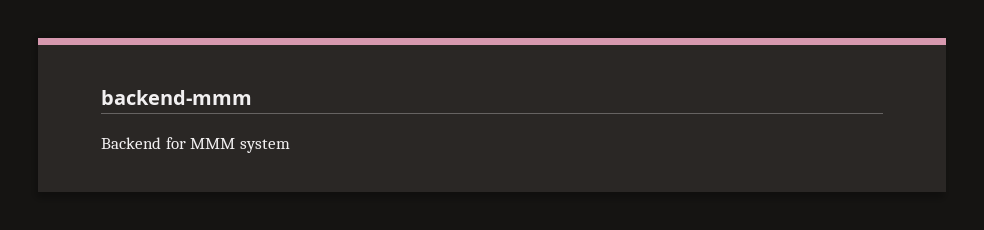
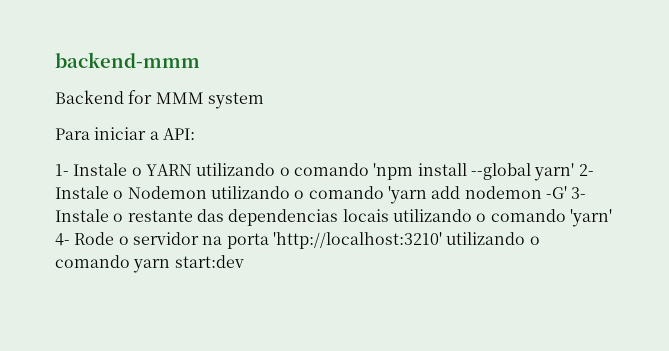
+ Para iniciar a API:
+ 1- Instale o YARN utilizando o comando 'npm install --global yarn' 2- Instale o Nodemon utilizando o comando 'yarn add nodemon -G' 3- Instale o restante das dependencias locais utilizando o comando 'yarn' 4- Rode o servidor na porta 'http://localhost:3210' utilizando o comando yarn start:dev

